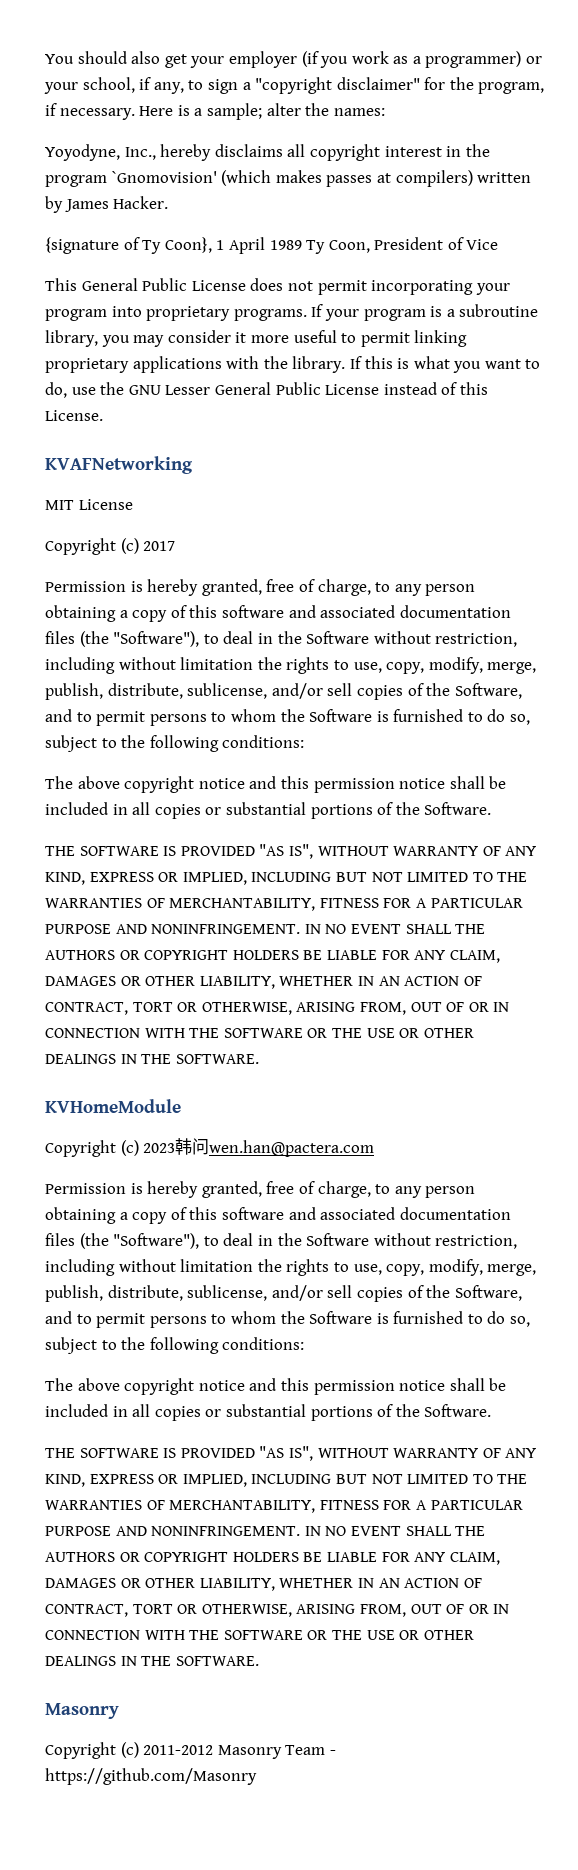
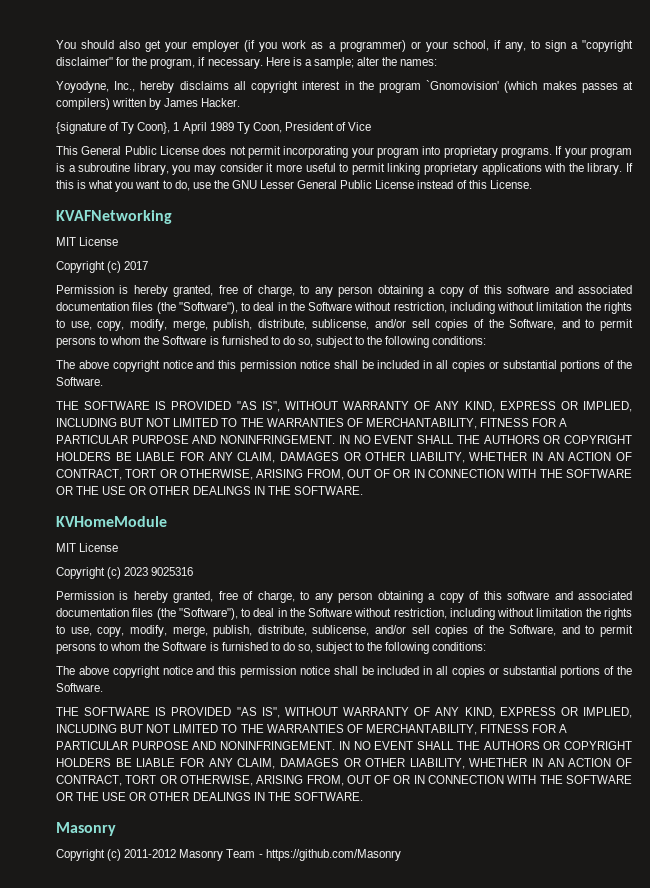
  KVHomeModule
+ MIT License
- Copyright (c) 2023韩问wen.han@pactera.com
+ Copyright (c) 2023 9025316

